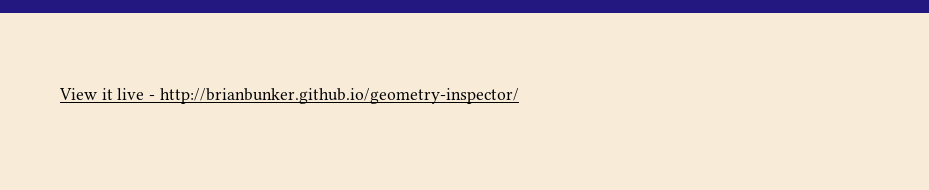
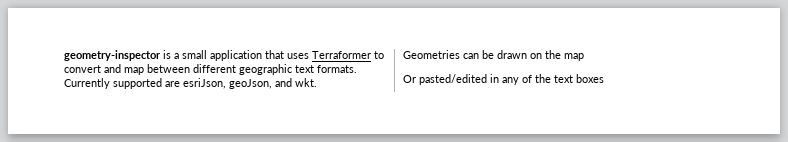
- View it live - http://brianbunker.github.io/geometry-inspector/
+ geometry-inspector is a small application that uses Terraformer to convert and map between different geographic text formats. Currently supported are esriJson, geoJson, and wkt.
+ Geometries can be drawn on the map
+ Or pasted/edited in any of the text boxes

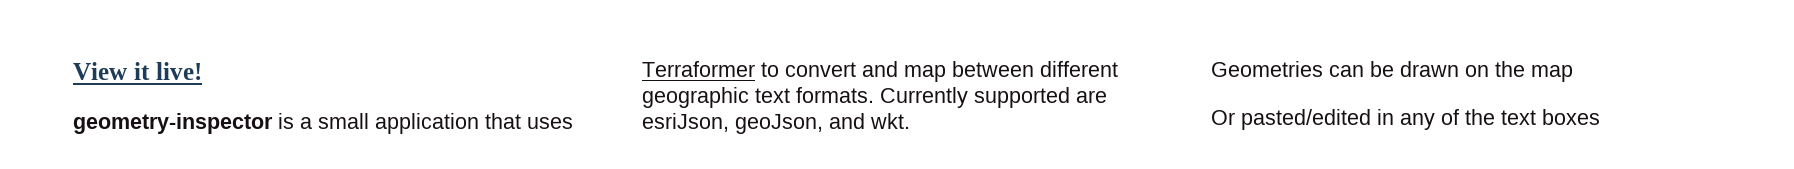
+ View it live!

